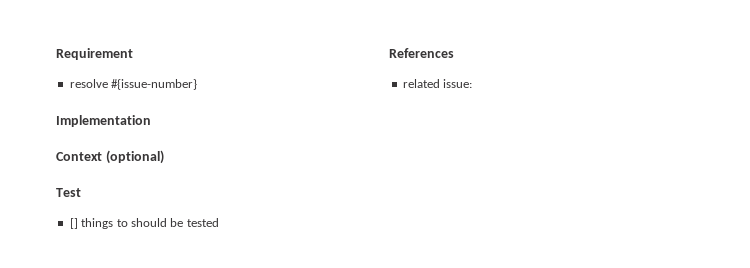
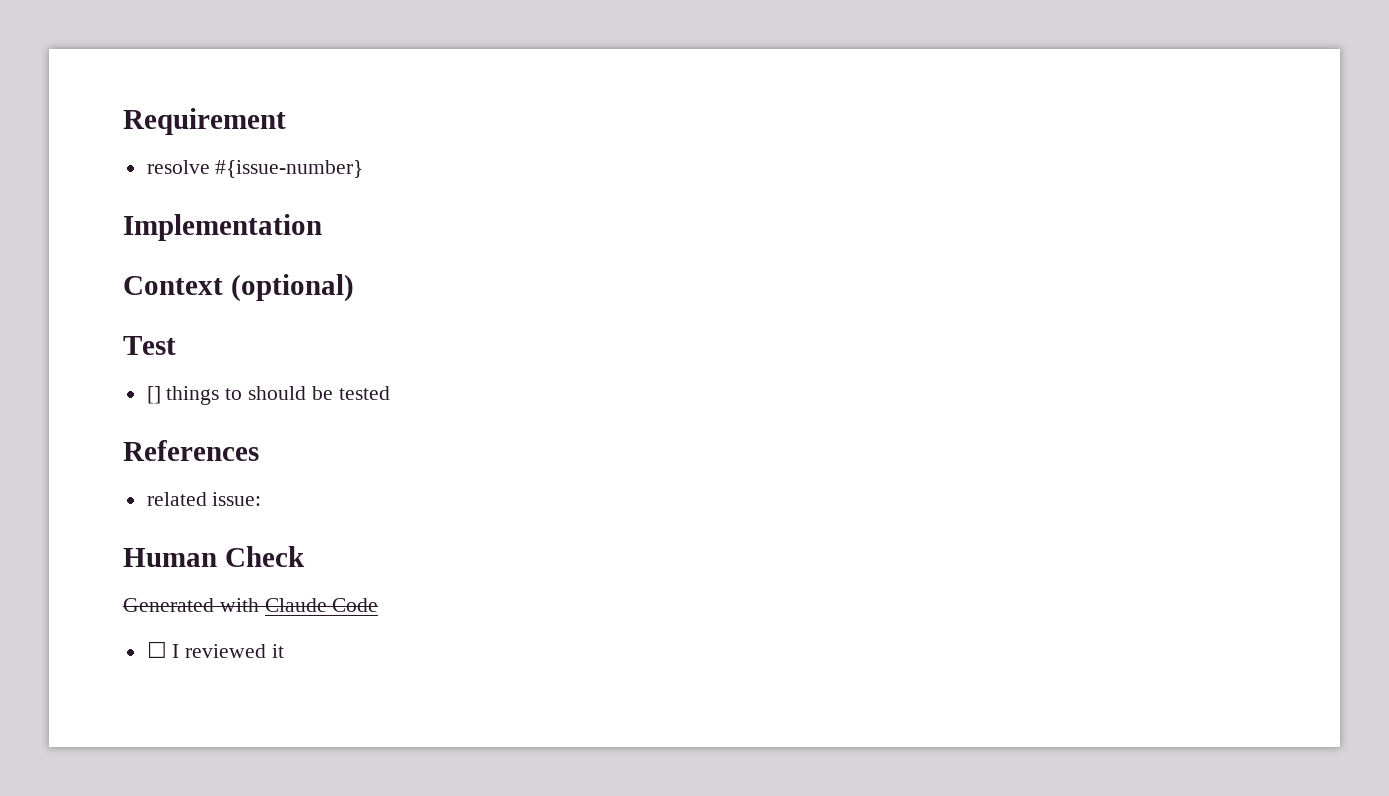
+ Human Check
+ Generated with Claude Code
+ ☐ I reviewed it

